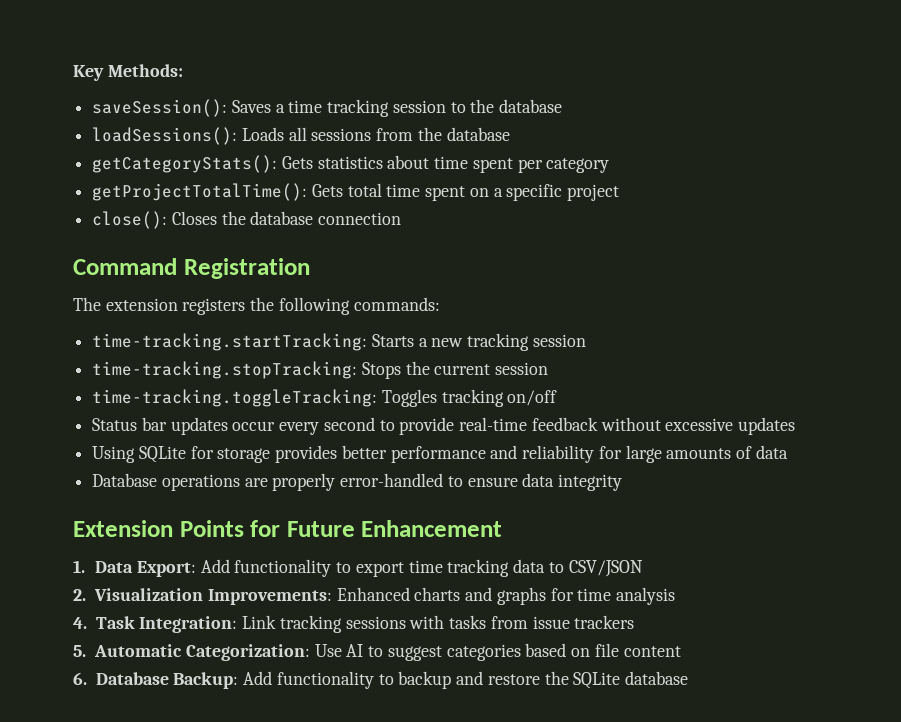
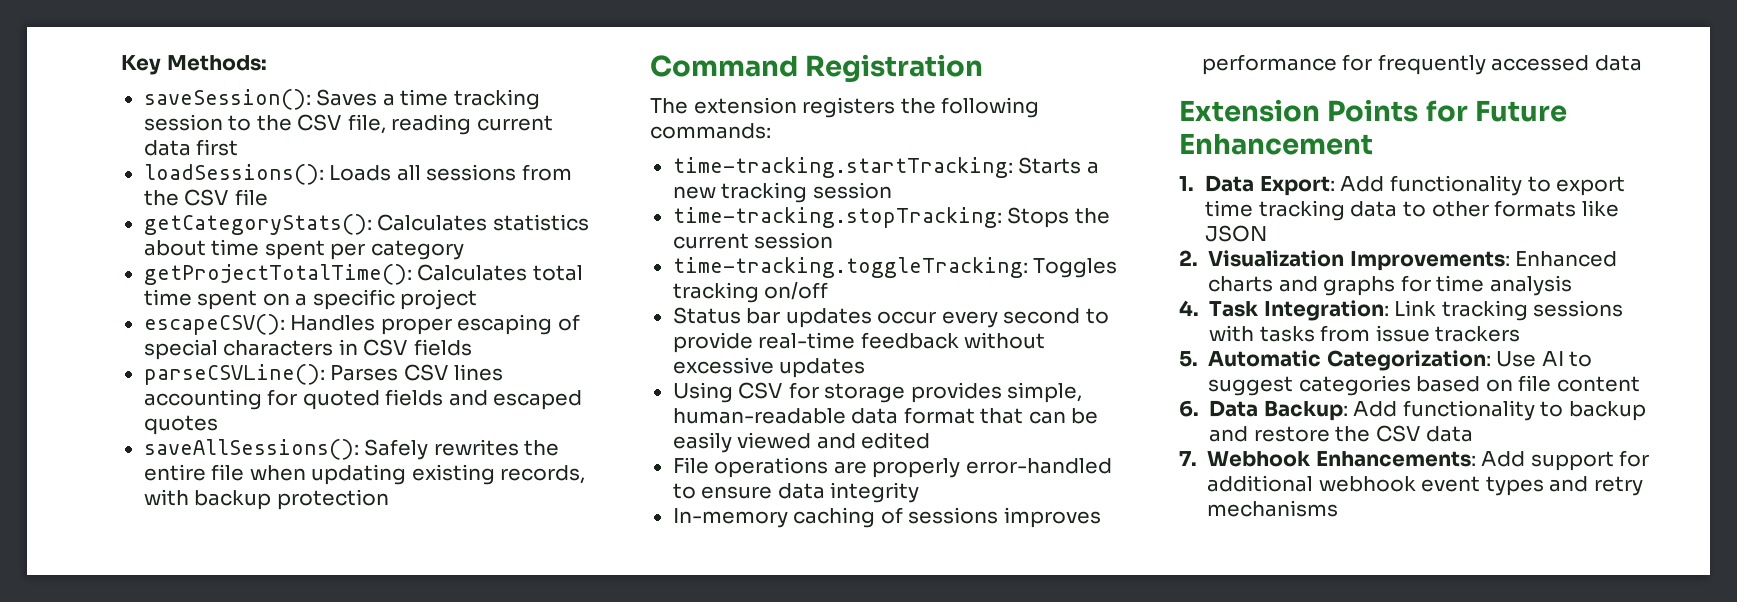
- saveSession(): Saves a time tracking session to the database
+ saveSession(): Saves a time tracking session to the CSV file, reading current data first
- loadSessions(): Loads all sessions from the database
+ loadSessions(): Loads all sessions from the CSV file
- getCategoryStats(): Gets statistics about time spent per category
+ getCategoryStats(): Calculates statistics about time spent per category
- getProjectTotalTime(): Gets total time spent on a specific project
+ getProjectTotalTime(): Calculates total time spent on a specific project
- close(): Closes the database connection
+ escapeCSV(): Handles proper escaping of special characters in CSV fields
+ parseCSVLine(): Parses CSV lines accounting for quoted fields and escaped quotes
+ saveAllSessions(): Safely rewrites the entire file when updating existing records, with backup protection
- Using SQLite for storage provides better performance and reliability for large amounts of data
- Database operations are properly error-handled to ensure data integrity
+ Using CSV for storage provides simple, human-readable data format that can be easily viewed and edited
+ File operations are properly error-handled to ensure data integrity
+ In-memory caching of sessions improves performance for frequently accessed data
- 1. Data Export: Add functionality to export time tracking data to CSV/JSON
+ 1. Data Export: Add functionality to export time tracking data to other formats like JSON
- 6. Database Backup: Add functionality to backup and restore the SQLite database
+ 6. Data Backup: Add functionality to backup and restore the CSV data
+ 7. Webhook Enhancements: Add support for additional webhook event types and retry mechanisms

